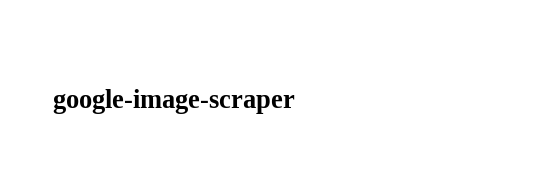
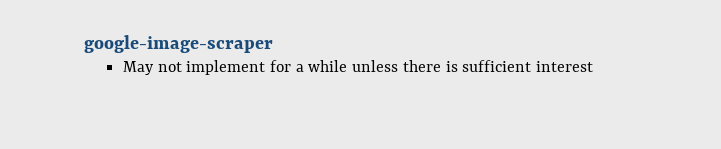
+ May not implement for a while unless there is sufficient interest

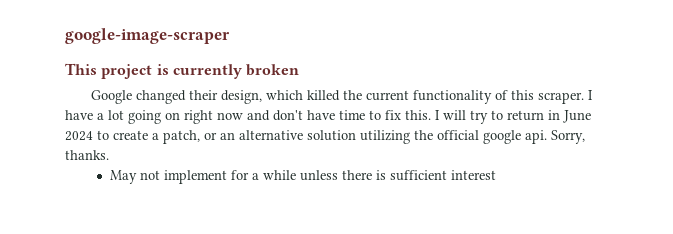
+ This project is currently broken
+ Google changed their design, which killed the current functionality of this scraper. I have a lot going on right now and don't have time to fix this. I will try to return in June 2024 to create a patch, or an alternative solution utilizing the official google api. Sorry, thanks.

